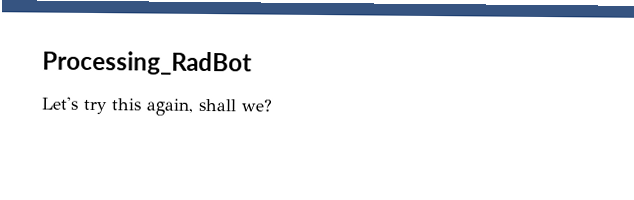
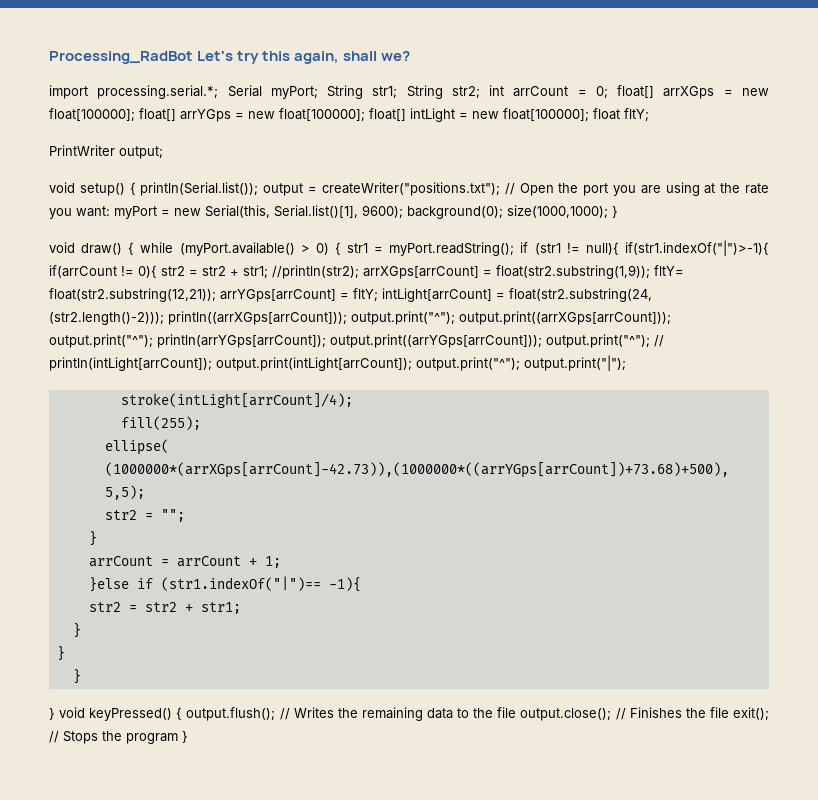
- Processing_RadBot
- Let's try this again, shall we?
+ Processing_RadBot Let's try this again, shall we?
+ import processing.serial.*; Serial myPort; String str1; String str2; int arrCount = 0; float[] arrXGps = new float[100000]; float[] arrYGps = new float[100000]; float[] intLight = new float[100000]; float fltY;
+ PrintWriter output;
+ void setup() { println(Serial.list()); output = createWriter("positions.txt"); // Open the port you are using at the rate you want: myPort = new Serial(this, Serial.list()[1], 9600); background(0); size(1000,1000); }
+ void draw() { while (myPort.available() > 0) { str1 = myPort.readString(); if (str1 != null){ if(str1.indexOf("|")>-1){ if(arrCount != 0){ str2 = str2 + str1; //println(str2); arrXGps[arrCount] = float(str2.substring(1,9)); fltY= float(str2.substring(12,21)); arrYGps[arrCount] = fltY; intLight[arrCount] = float(str2.substring(24, (str2.length()-2))); println((arrXGps[arrCount])); output.print("^"); output.print((arrXGps[arrCount])); output.print("^"); println(arrYGps[arrCount]); output.print((arrYGps[arrCount])); output.print("^"); // println(intLight[arrCount]); output.print(intLight[arrCount]); output.print("^"); output.print("|");
+ stroke(intLight[arrCount]/4);
+ fill(255);
+ ellipse( (1000000*(arrXGps[arrCount]-42.73)),(1000000*((arrYGps[arrCount])+73.68)+500), 5,5);
+ str2 = "";
+ }
+ arrCount = arrCount + 1;
+ }else if (str1.indexOf("|")== -1){
+ str2 = str2 + str1;
+ }
+ }
+ }
+ } void keyPressed() { output.flush(); // Writes the remaining data to the file output.close(); // Finishes the file exit(); // Stops the program }

